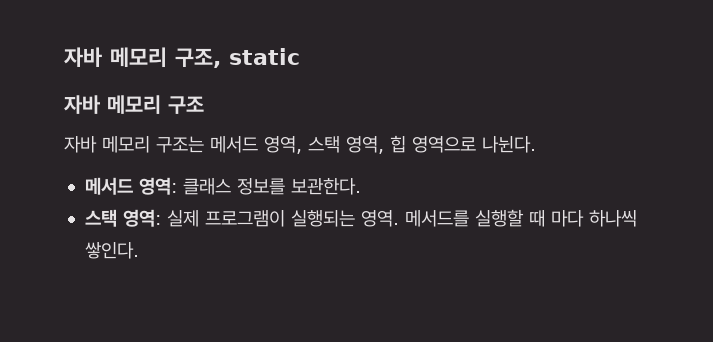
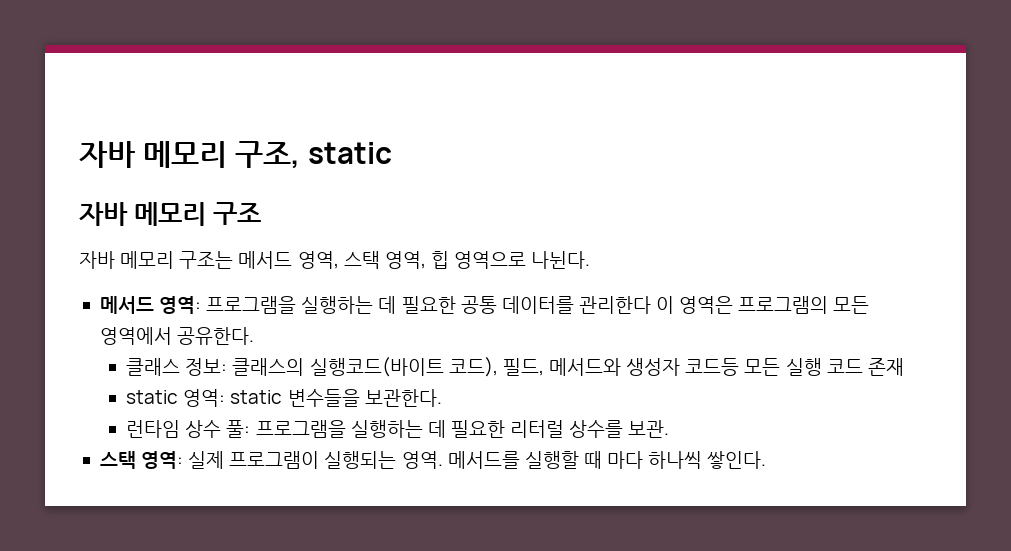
- 메서드 영역: 클래스 정보를 보관한다.
+ 메서드 영역: 프로그램을 실행하는 데 필요한 공통 데이터를 관리한다 이 영역은 프로그램의 모든 영역에서 공유한다.
+ 클래스 정보: 클래스의 실행코드(바이트 코드), 필드, 메서드와 생성자 코드등 모든 실행 코드 존재
+ static 영역: static 변수들을 보관한다.
+ 런타임 상수 풀: 프로그램을 실행하는 데 필요한 리터럴 상수를 보관.

